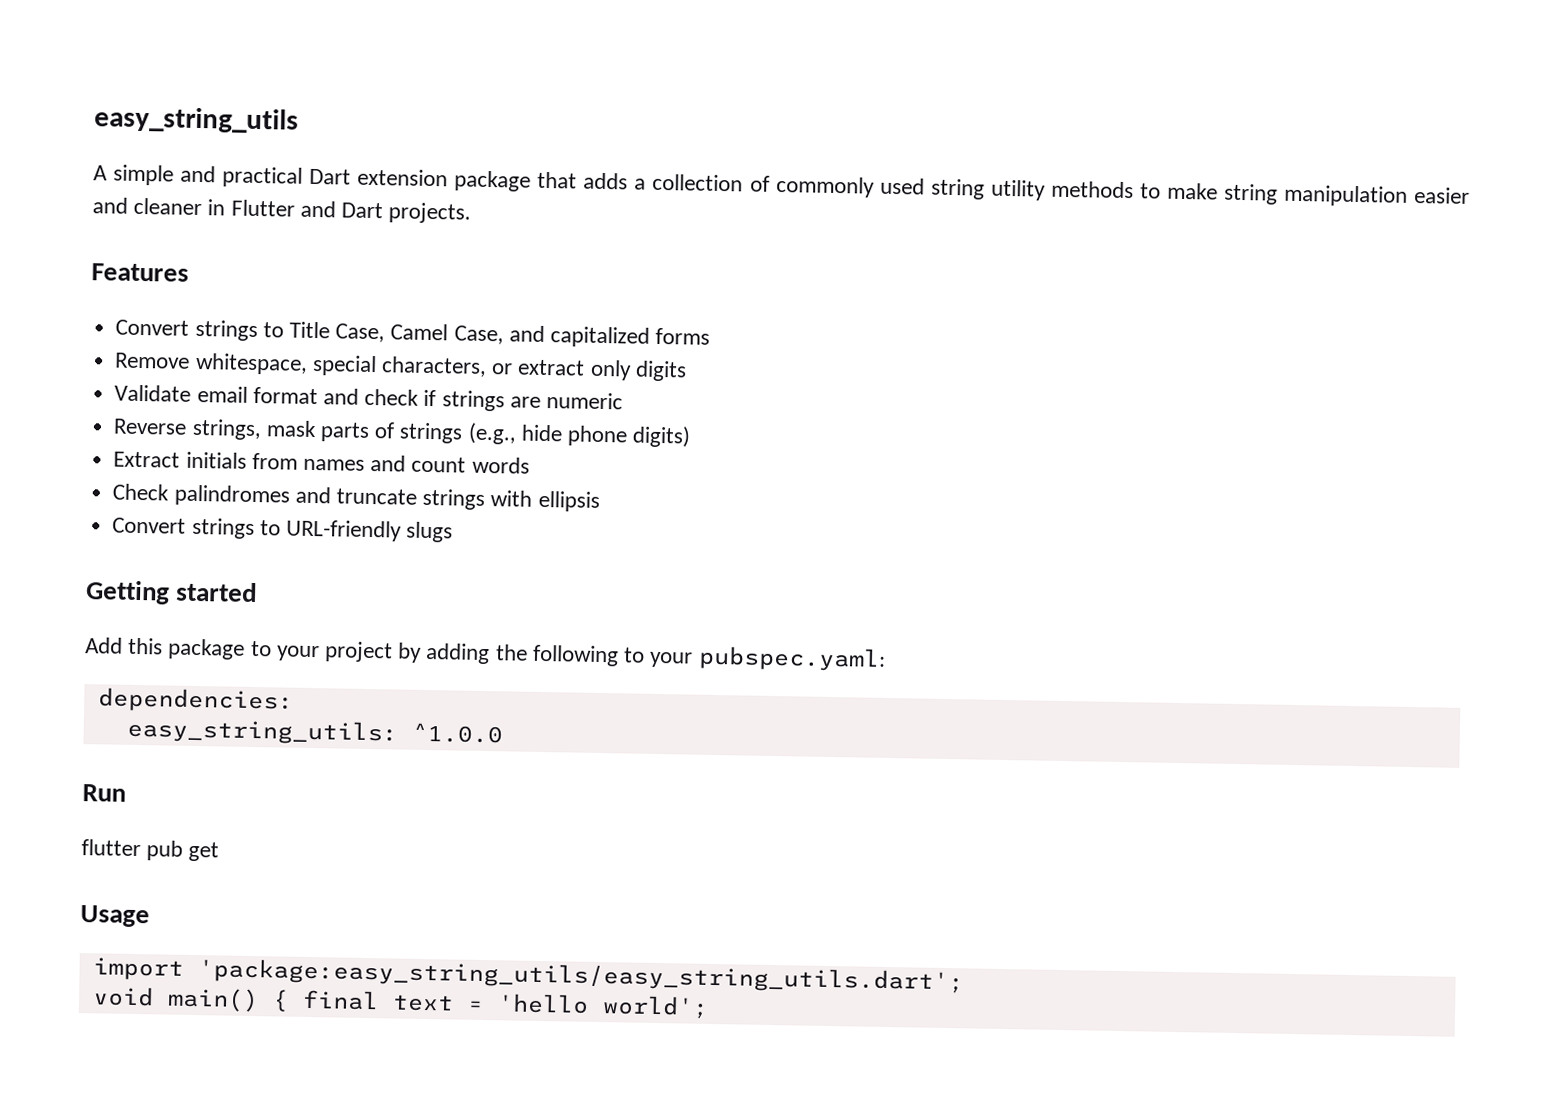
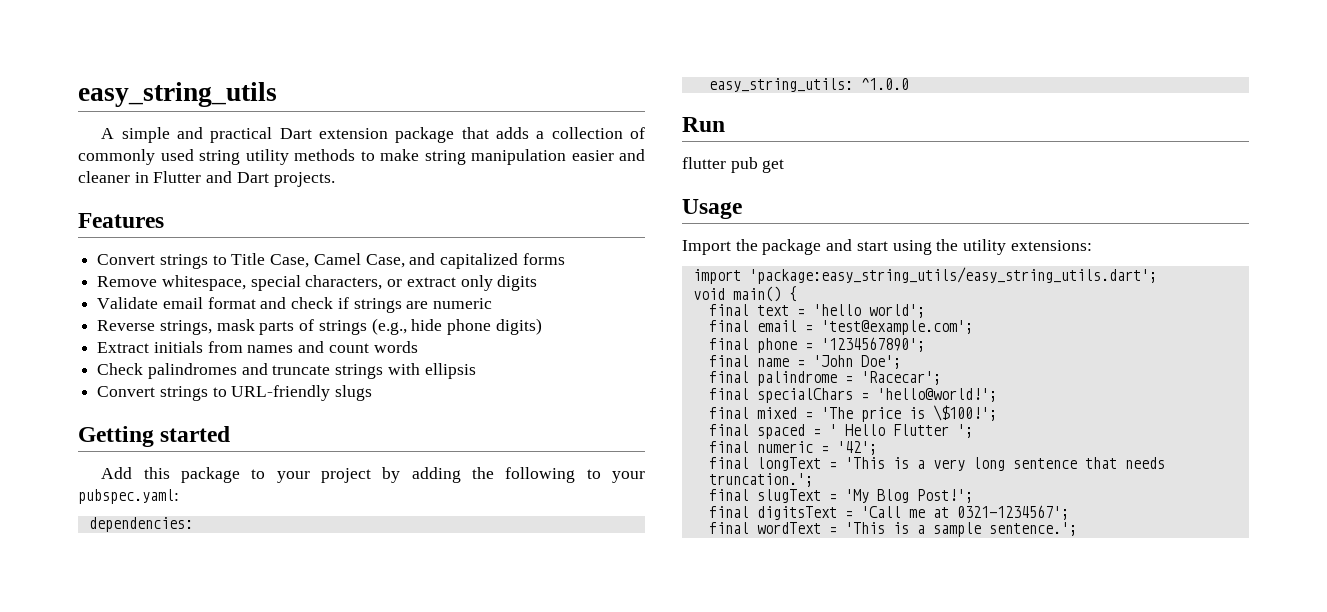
+ Import the package and start using the utility extensions:
- void main() { final text = 'hello world';
+ void main() {
+ final text = 'hello world';
+ final email = 'test@example.com';
+ final phone = '1234567890';
+ final name = 'John Doe';
+ final palindrome = 'Racecar';
+ final specialChars = 'hello@world!';
+ final mixed = 'The price is \$100!';
+ final spaced = ' Hello Flutter ';
+ final numeric = '42';
+ final longText = 'This is a very long sentence that needs truncation.';
+ final slugText = 'My Blog Post!';
+ final digitsText = 'Call me at 0321-1234567';
+ final wordText = 'This is a sample sentence.';

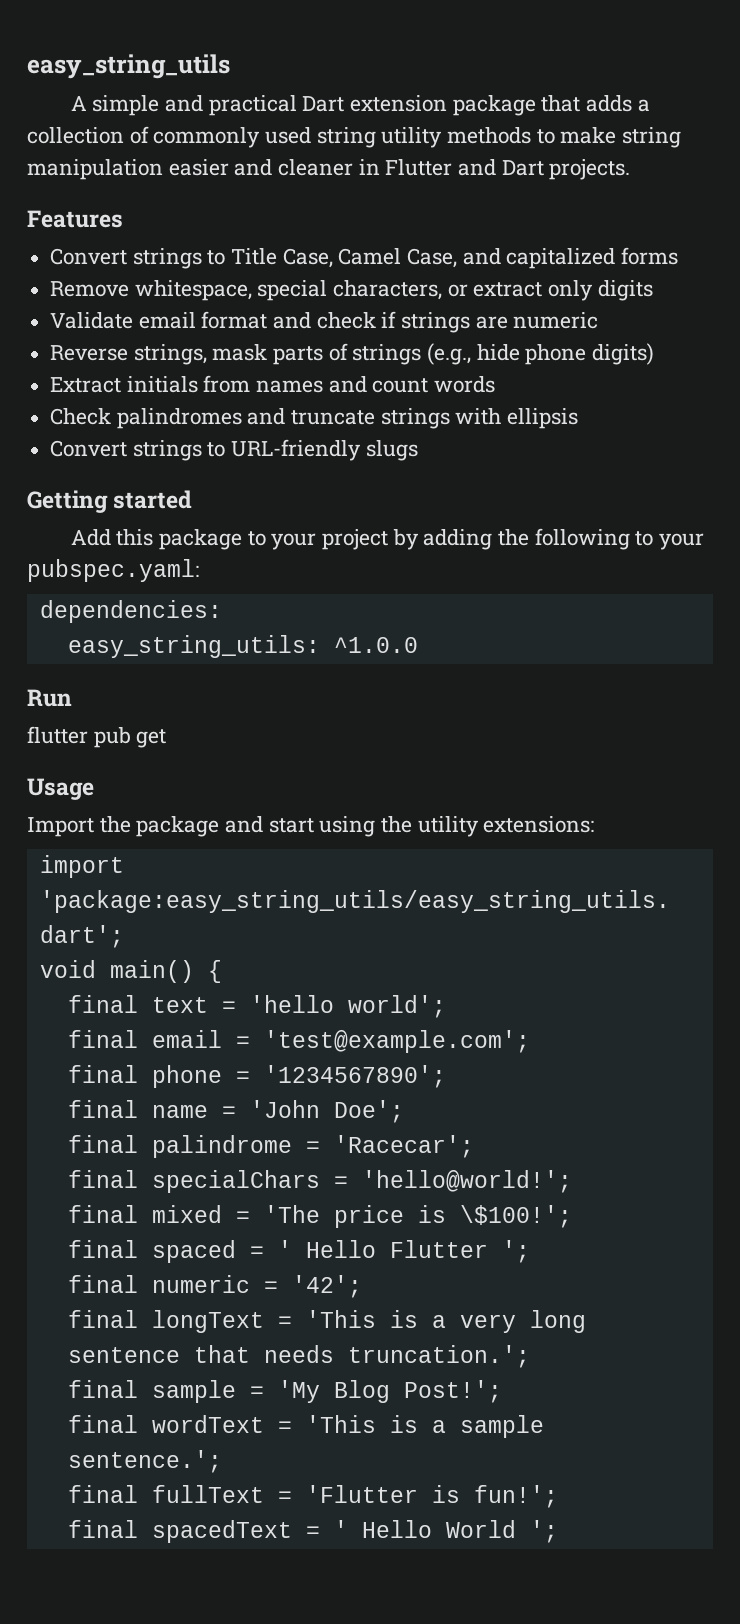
- final slugText = 'My Blog Post!';
+ final sample = 'My Blog Post!';
- final digitsText = 'Call me at 0321-1234567';
+ final fullText = 'Flutter is fun!';
+ final spacedText = ' Hello World ';

